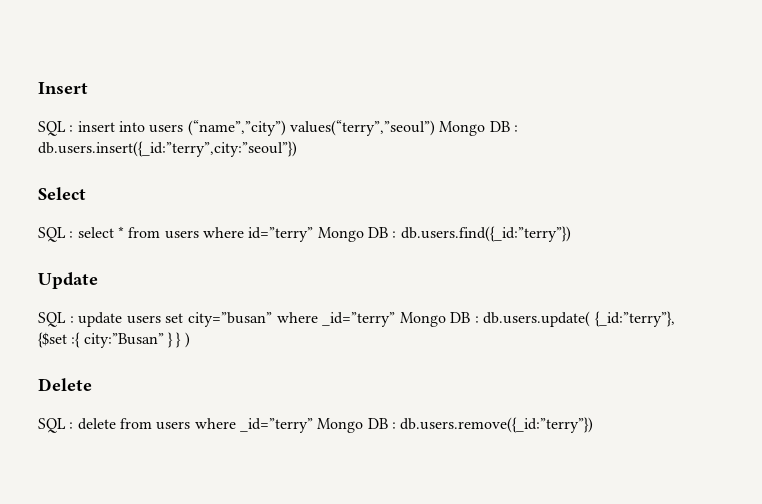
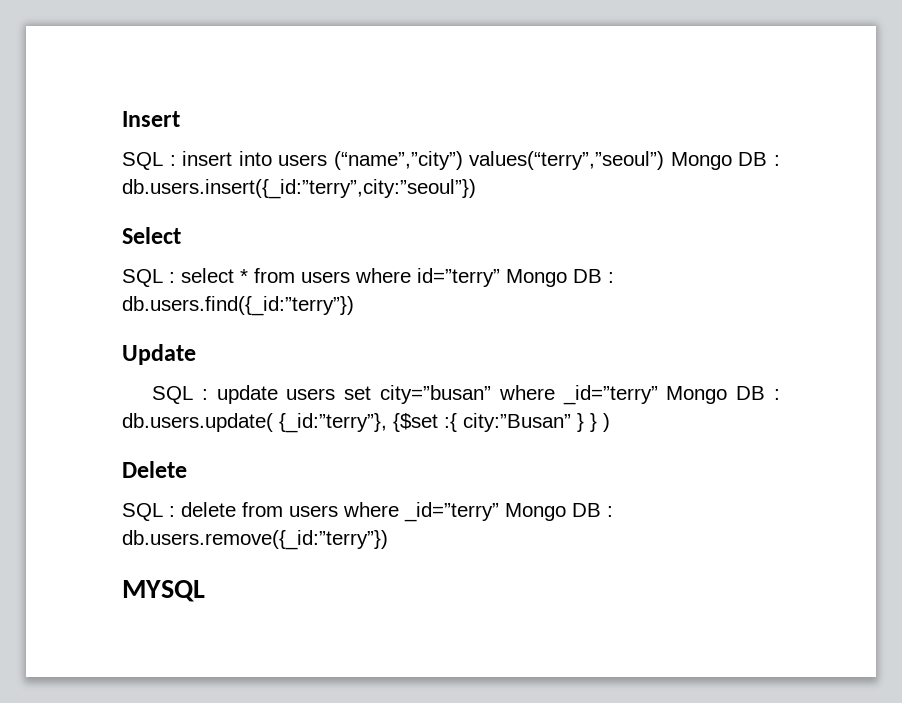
+ MYSQL

